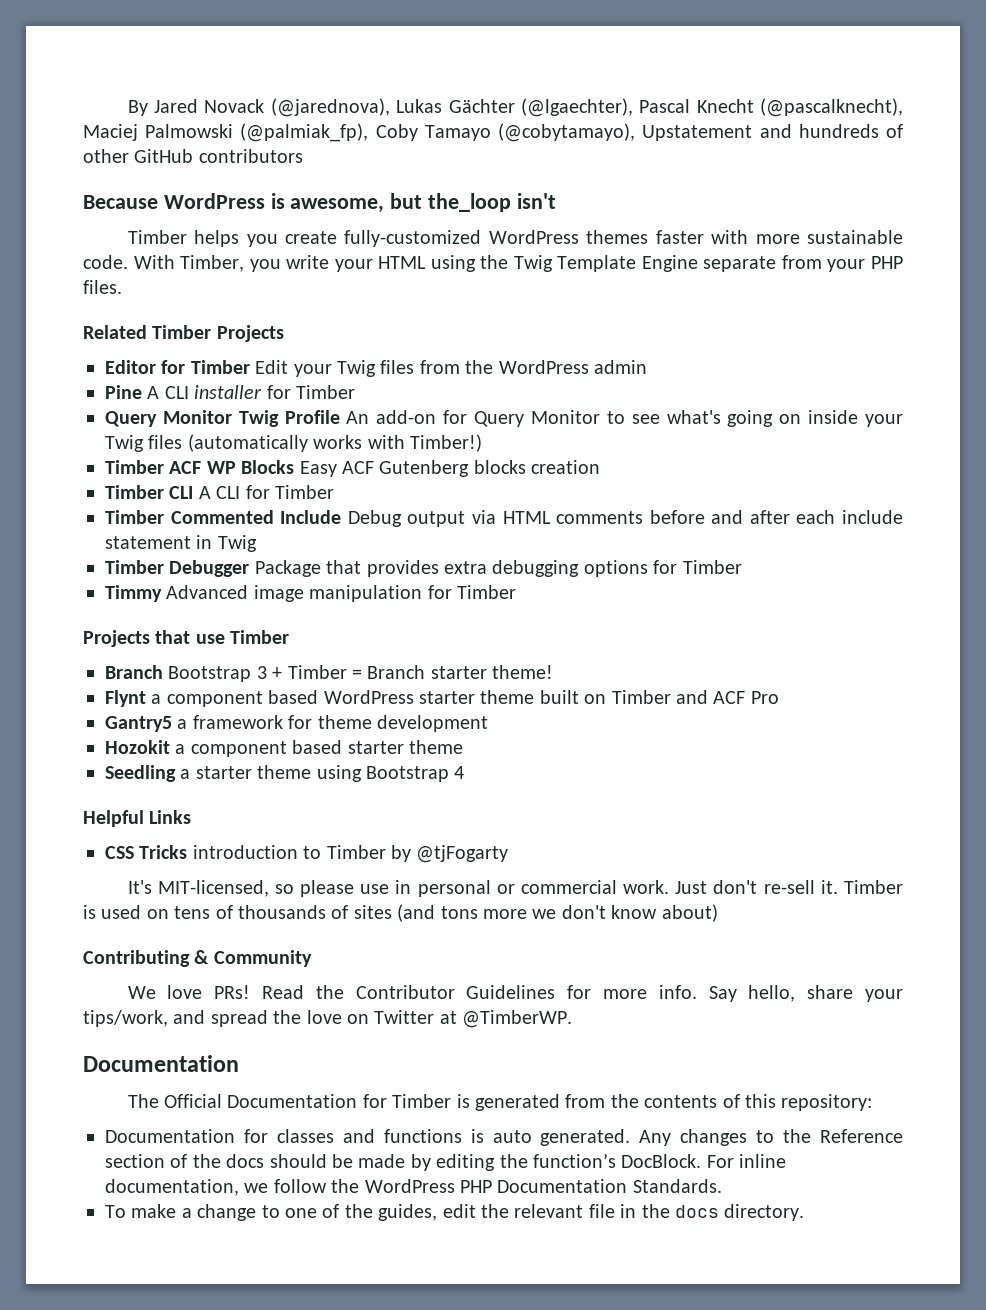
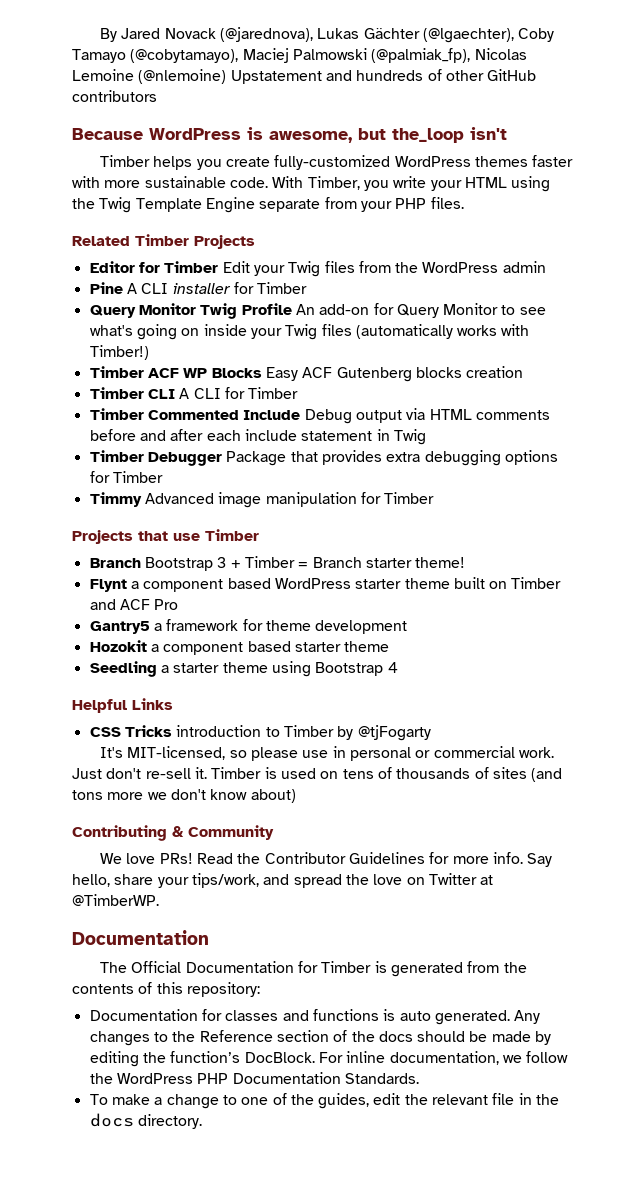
- By Jared Novack (@jarednova), Lukas Gächter (@lgaechter), Pascal Knecht (@pascalknecht), Maciej Palmowski (@palmiak_fp), Coby Tamayo (@cobytamayo), Upstatement and hundreds of other GitHub contributors
+ By Jared Novack (@jarednova), Lukas Gächter (@lgaechter), Coby Tamayo (@cobytamayo), Maciej Palmowski (@palmiak_fp), Nicolas Lemoine (@nlemoine) Upstatement and hundreds of other GitHub contributors

